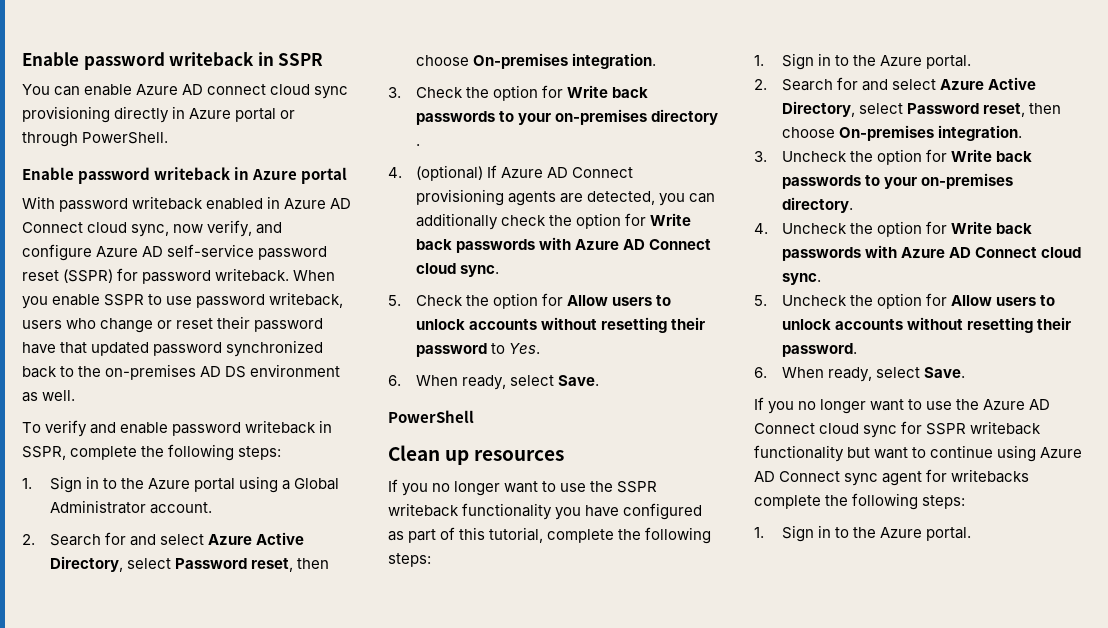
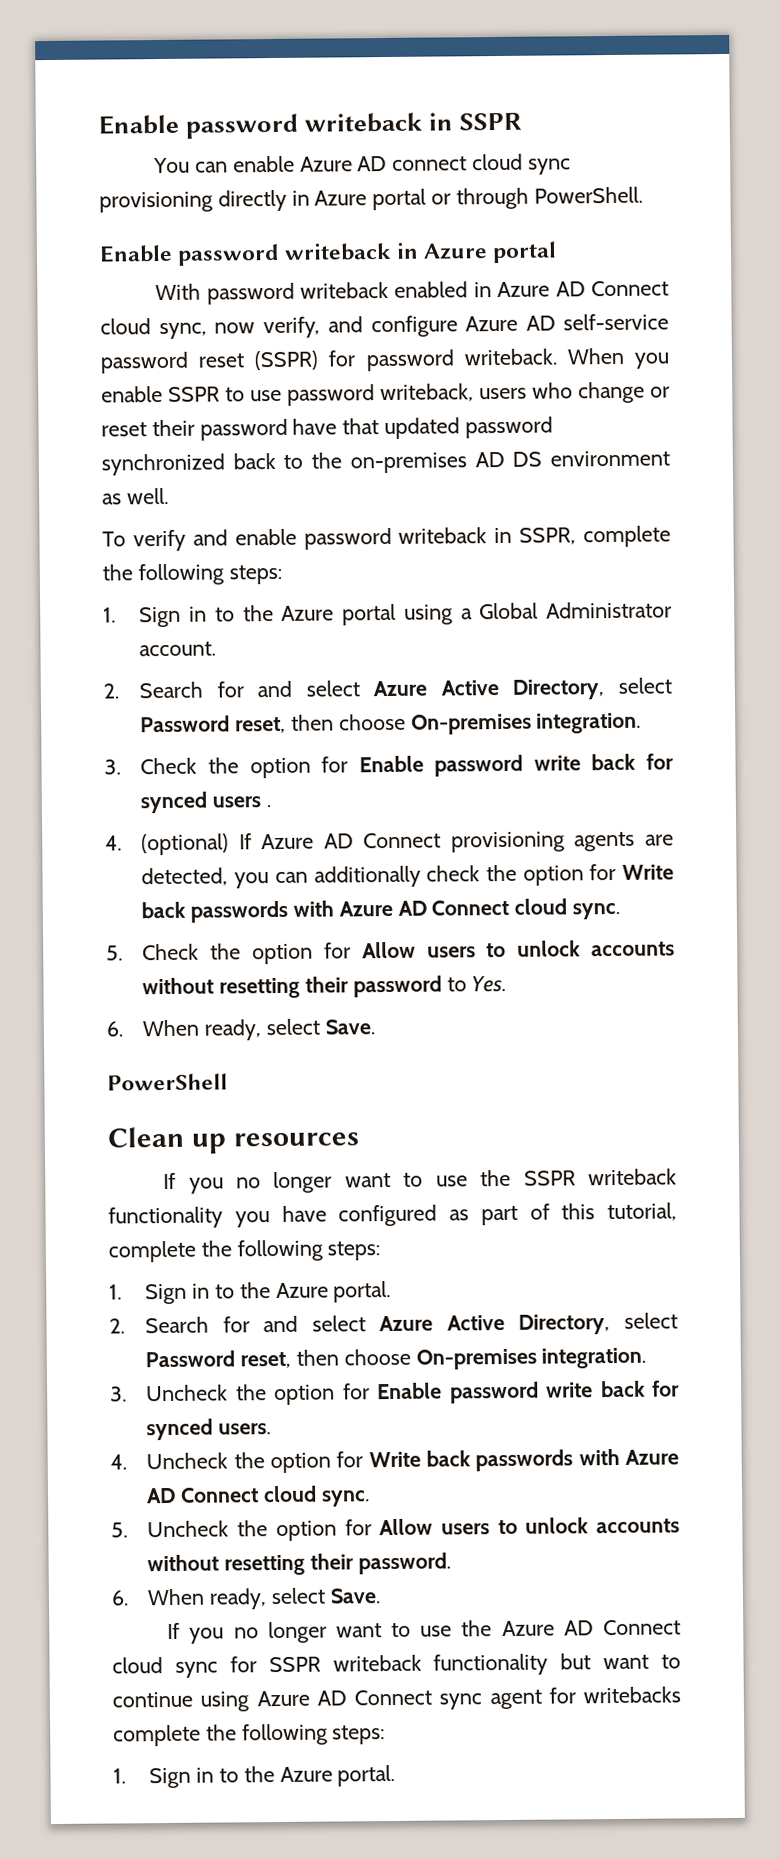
- 3. Check the option for Write back passwords to your on-premises directory .
+ 3. Check the option for Enable password write back for synced users .
- 3. Uncheck the option for Write back passwords to your on-premises directory.
+ 3. Uncheck the option for Enable password write back for synced users.

